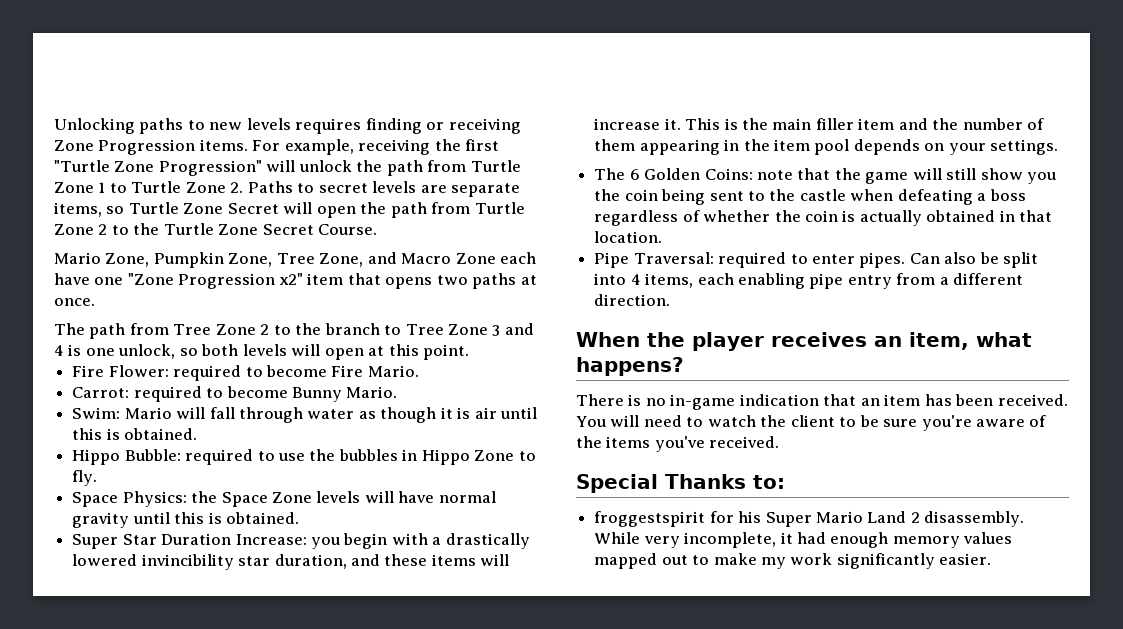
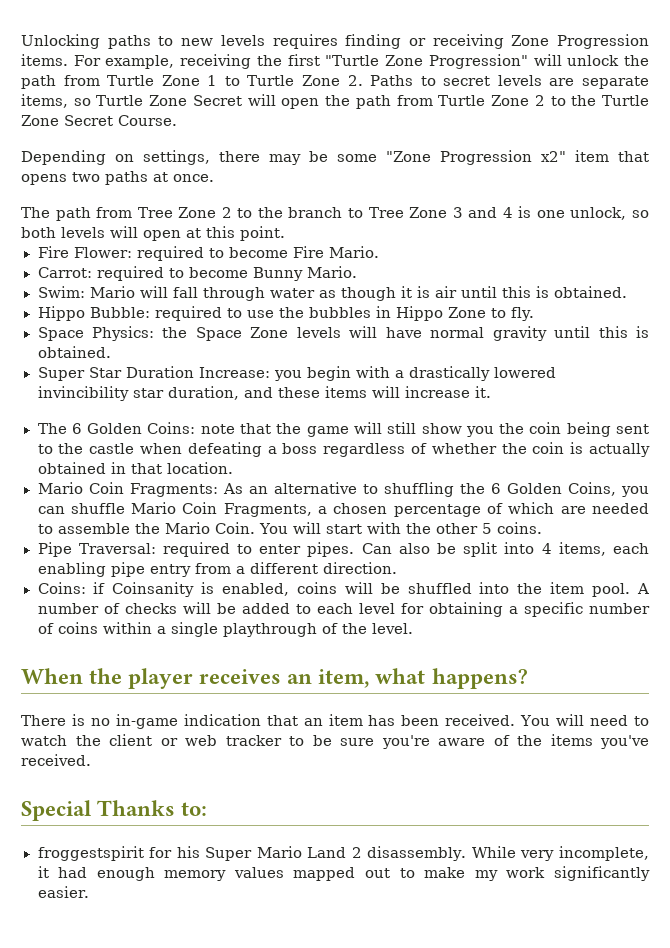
- Mario Zone, Pumpkin Zone, Tree Zone, and Macro Zone each have one "Zone Progression x2" item that opens two paths at once.
+ Depending on settings, there may be some "Zone Progression x2" item that opens two paths at once.
- This is the main filler item and the number of them appearing in the item pool depends on your settings.
+ Mario Coin Fragments: As an alternative to shuffling the 6 Golden Coins, you can shuffle Mario Coin Fragments, a chosen percentage of which are needed to assemble the Mario Coin. You will start with the other 5 coins.
+ Coins: if Coinsanity is enabled, coins will be shuffled into the item pool. A number of checks will be added to each level for obtaining a specific number of coins within a single playthrough of the level.
- You will need to watch the client to be sure you're aware of the items you've received.
+ You will need to watch the client or web tracker to be sure you're aware of the items you've received.

